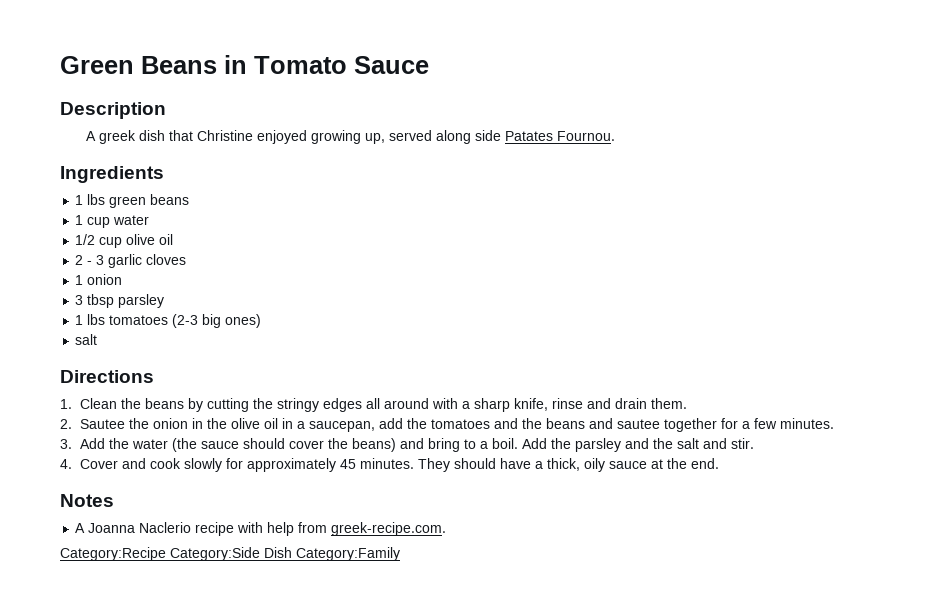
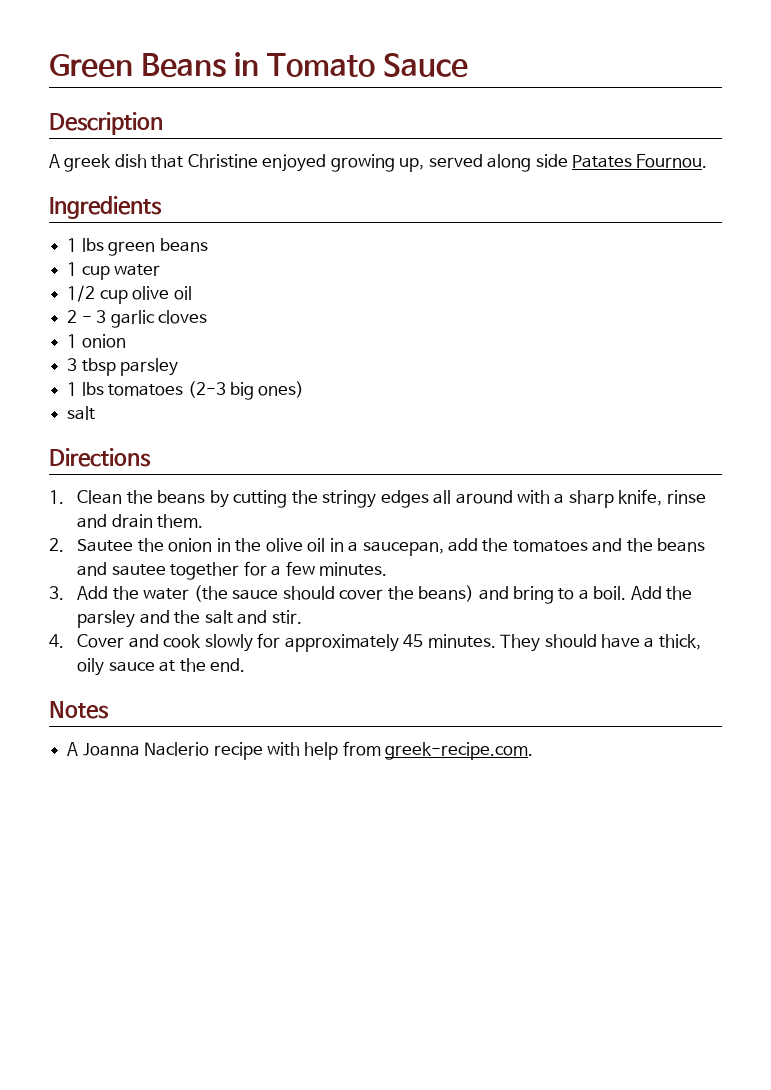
- Category:Recipe Category:Side Dish Category:Family

